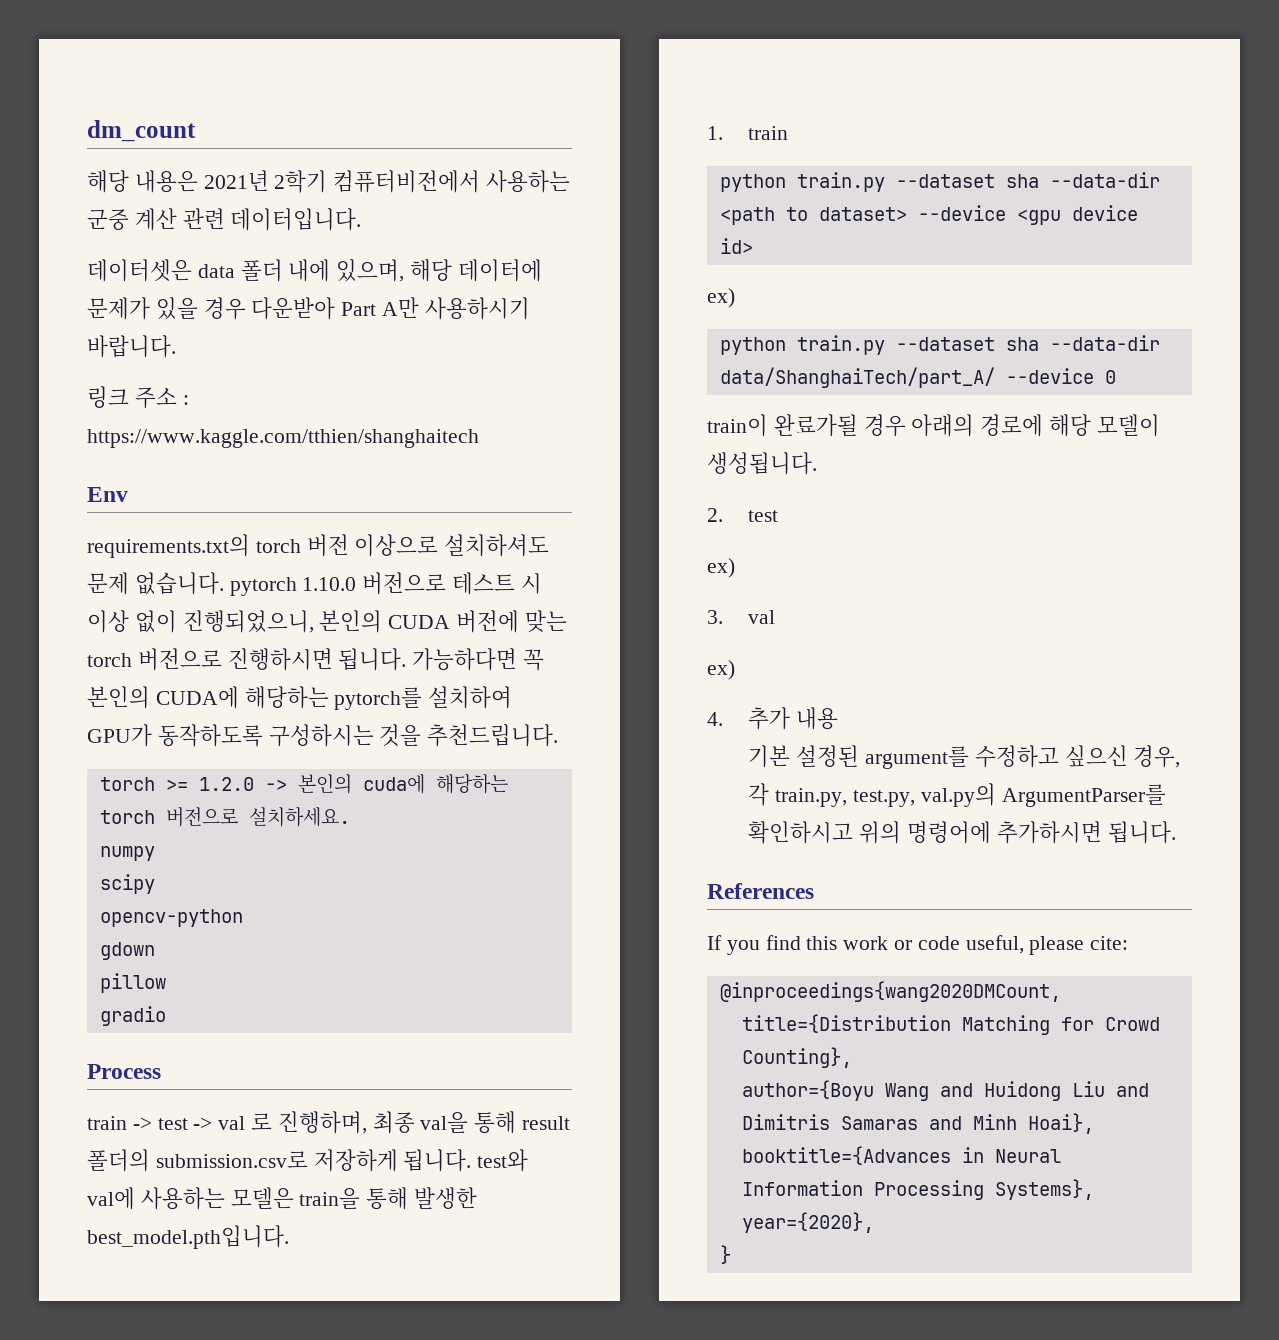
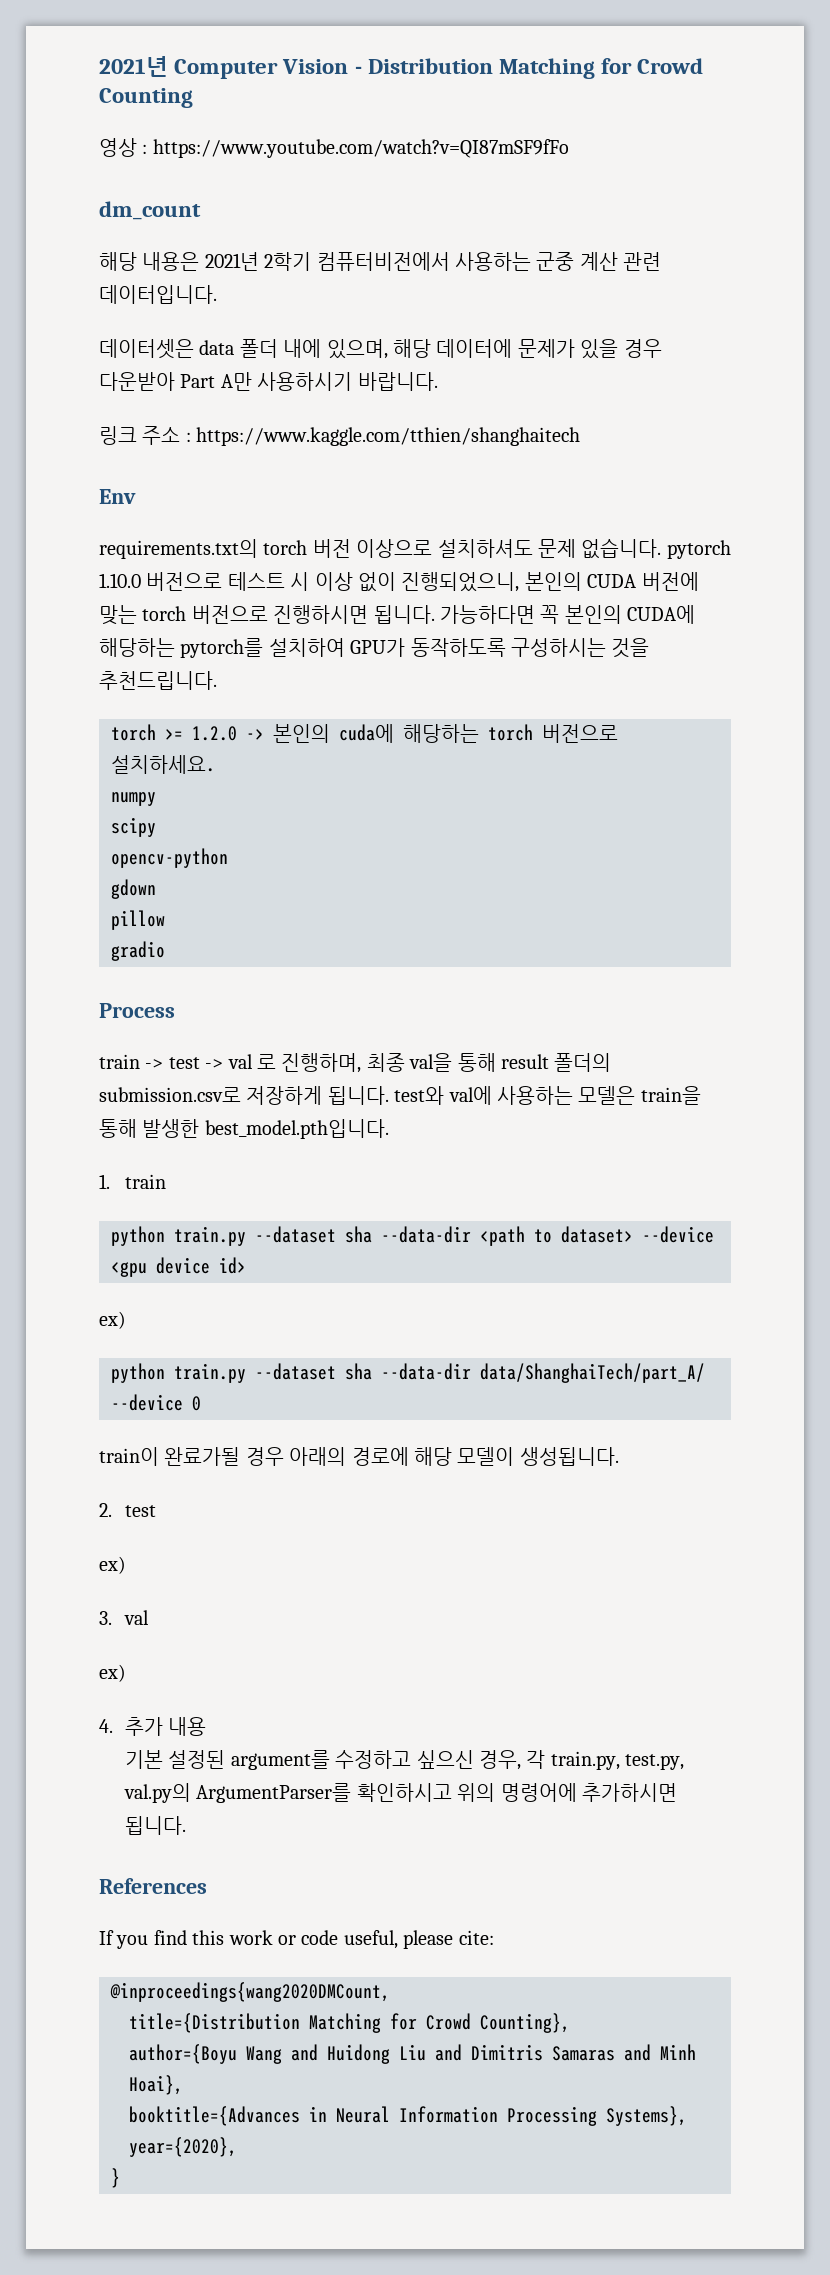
+ 2021년 Computer Vision - Distribution Matching for Crowd Counting
+ 영상 : https://www.youtube.com/watch?v=QI87mSF9fFo

